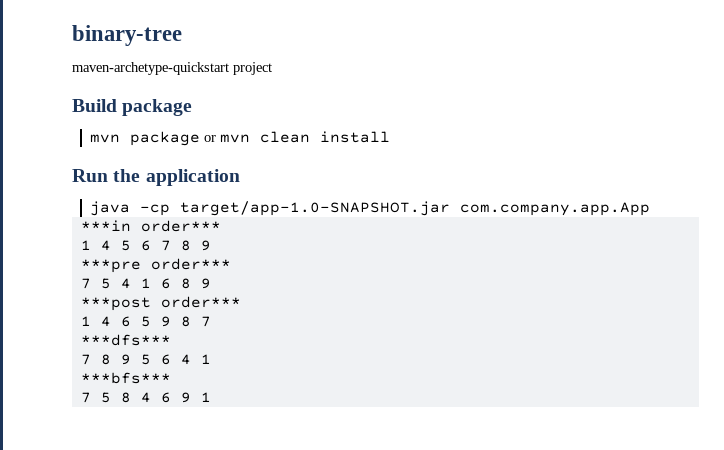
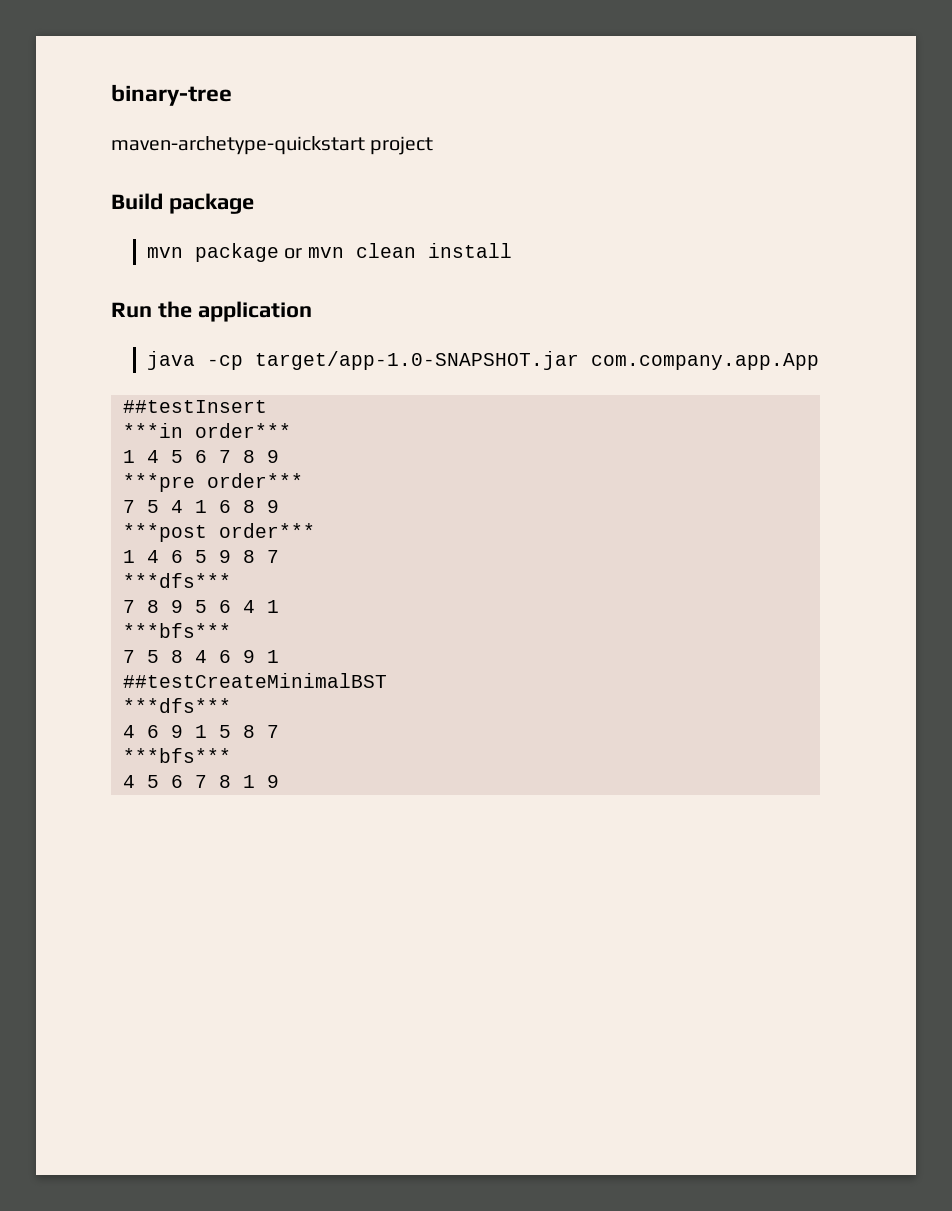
+ ##testInsert
+ ##testCreateMinimalBST
+ ***dfs***
+ 4 6 9 1 5 8 7
+ ***bfs***
+ 4 5 6 7 8 1 9

